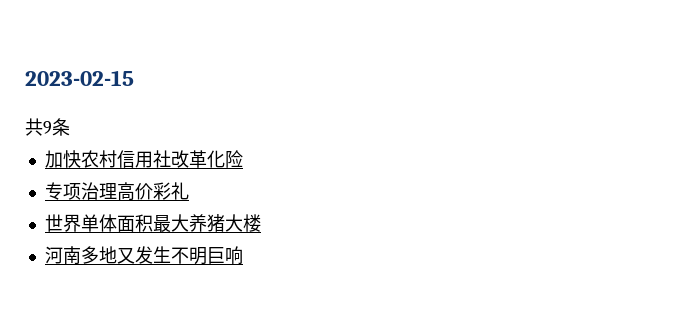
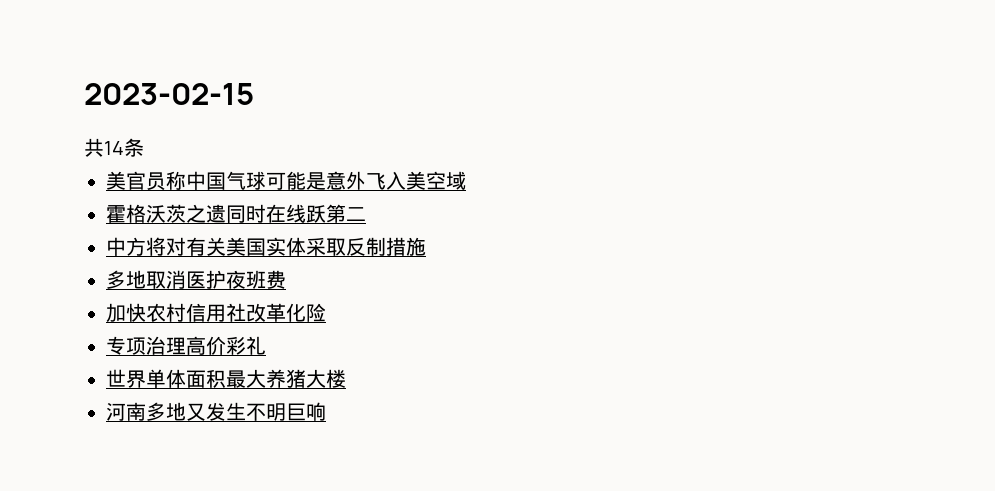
- 共9条
+ 共14条
+ 美官员称中国气球可能是意外飞入美空域
+ 霍格沃茨之遗同时在线跃第二
+ 中方将对有关美国实体采取反制措施
+ 多地取消医护夜班费

